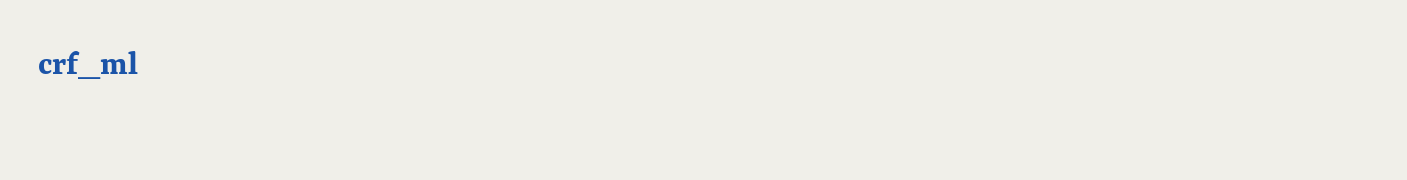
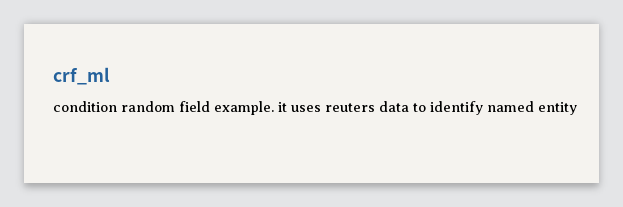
+ condition random field example. it uses reuters data to identify named entity

